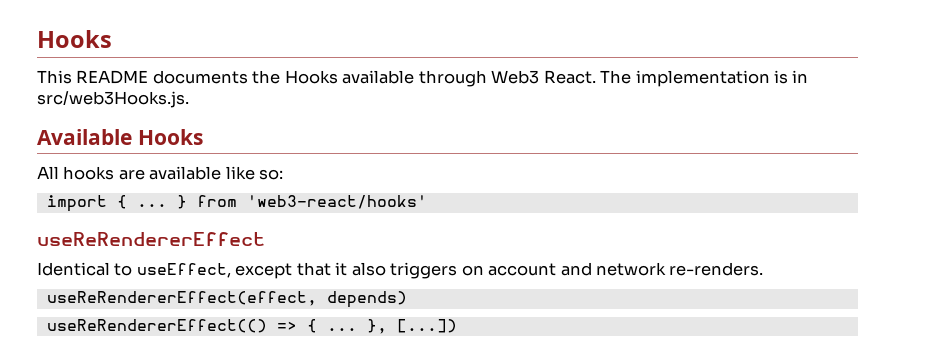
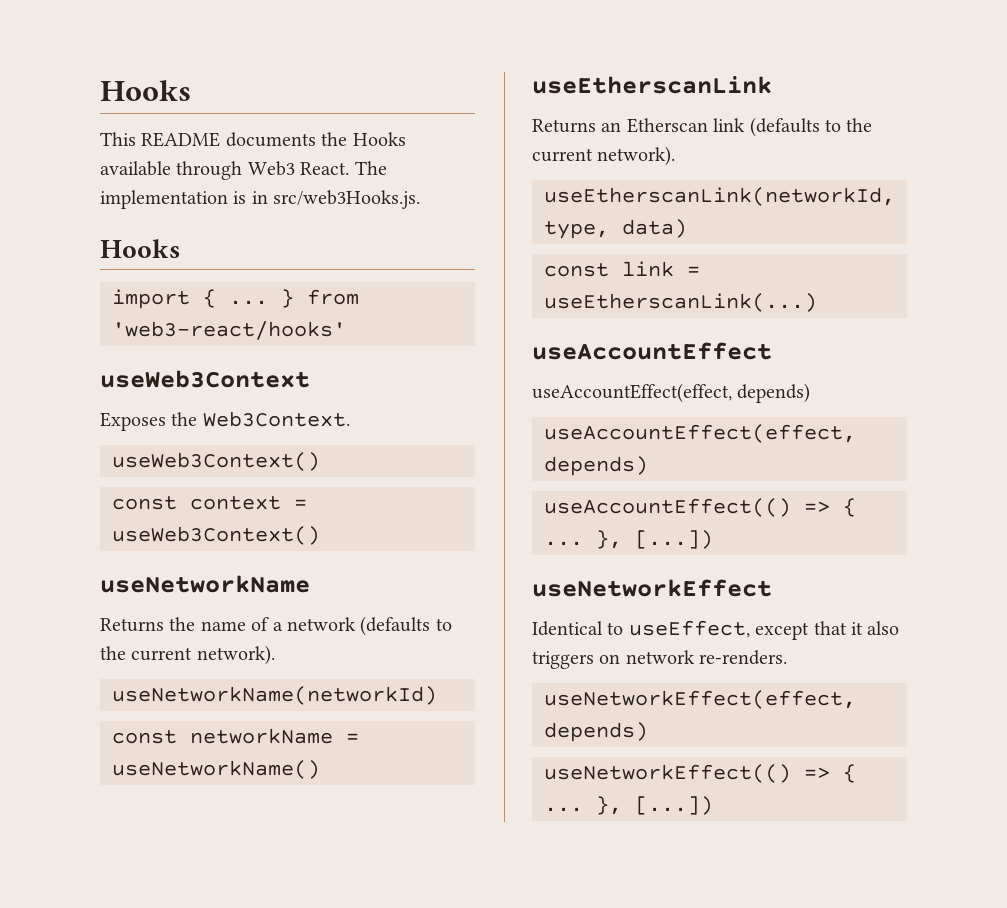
  The implementation is in src/web3Hooks.js.
- Available Hooks
- All hooks are available like so:
+ Hooks
- useReRendererEffect
+ useWeb3Context
+ Exposes the Web3Context.
+ useWeb3Context()
+ const context = useWeb3Context()
+ useNetworkName
+ Returns the name of a network (defaults to the current network).
+ useNetworkName(networkId)
+ const networkName = useNetworkName()
+ useEtherscanLink
+ Returns an Etherscan link (defaults to the current network).
+ useEtherscanLink(networkId, type, data)
+ const link = useEtherscanLink(...)
+ useAccountEffect
+ useAccountEffect(effect, depends)
+ useAccountEffect(effect, depends)
+ useAccountEffect(() => { ... }, [...])
+ useNetworkEffect
- Identical to useEffect, except that it also triggers on account and network re-renders.
+ Identical to useEffect, except that it also triggers on network re-renders.
- useReRendererEffect(effect, depends)
- useReRendererEffect(() => { ...
+ useNetworkEffect(effect, depends)
+ useNetworkEffect(() => { ...

